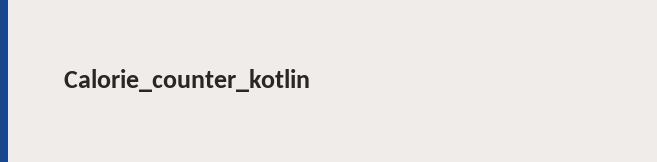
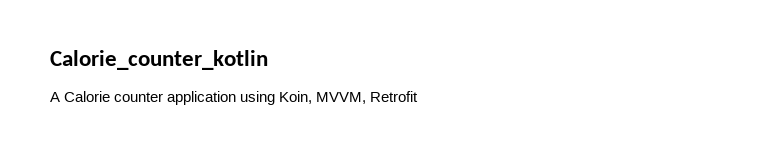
+ A Calorie counter application using Koin, MVVM, Retrofit

